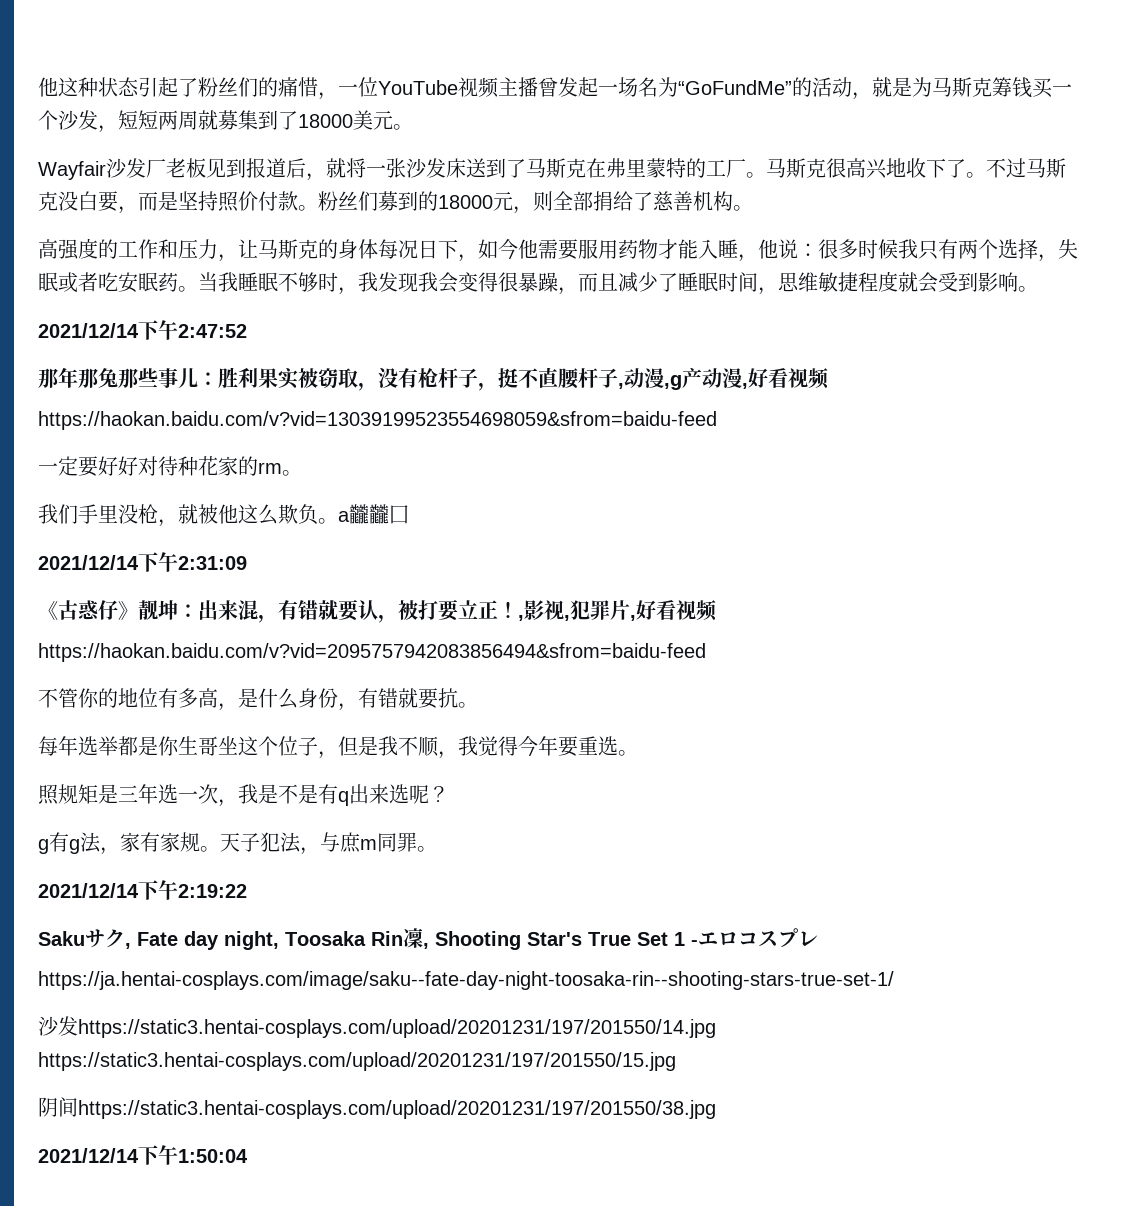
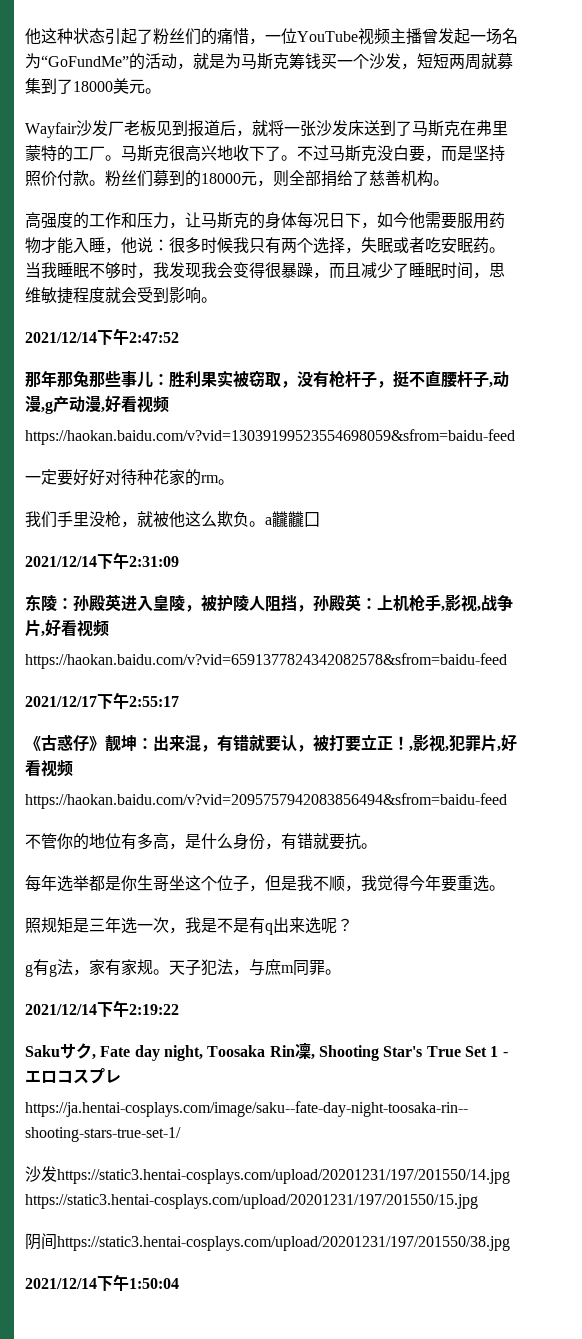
+ 东陵：孙殿英进入皇陵，被护陵人阻挡，孙殿英：上机枪手,影视,战争片,好看视频
+ https://haokan.baidu.com/v?vid=6591377824342082578&sfrom=baidu-feed
+ 2021/12/17下午2:55:17

